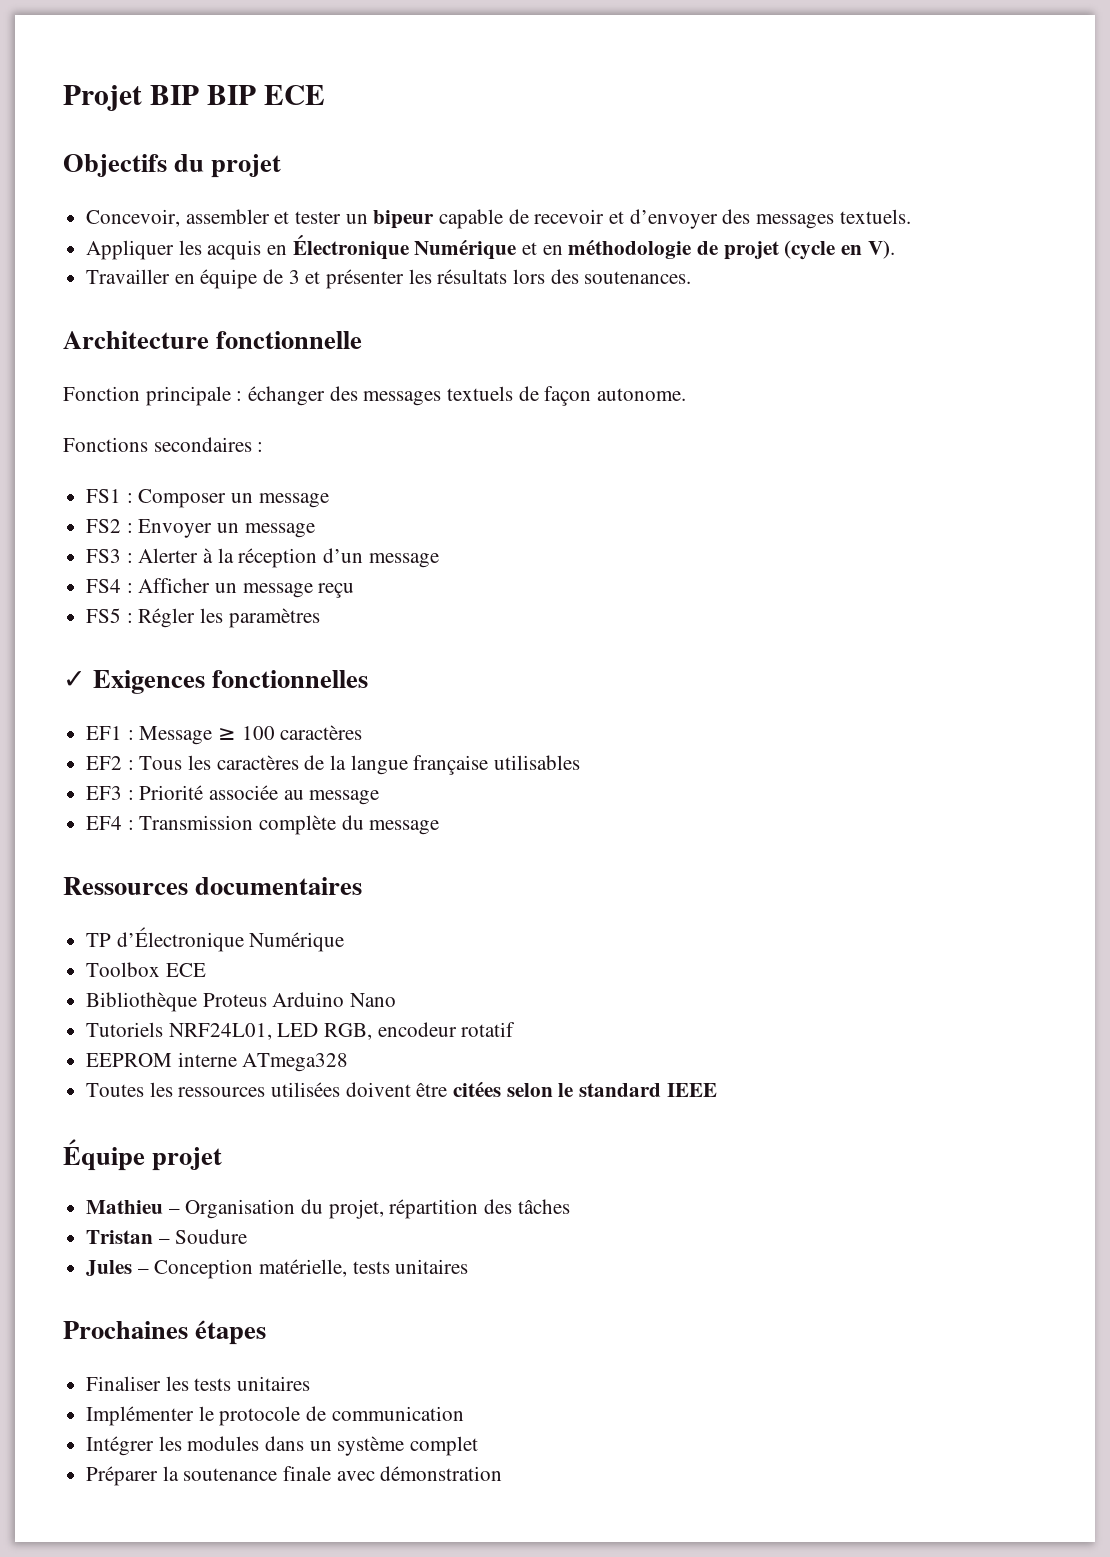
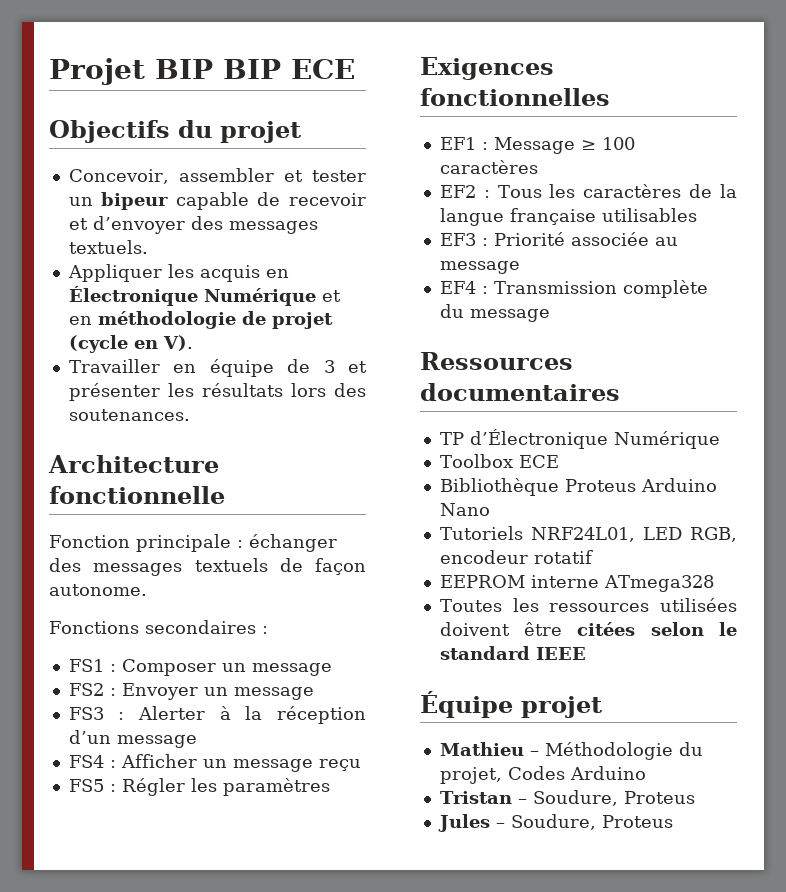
- ✓ Exigences fonctionnelles
+ Exigences fonctionnelles
- Mathieu – Organisation du projet, répartition des tâches
+ Mathieu – Méthodologie du projet, Codes Arduino
- Tristan – Soudure
+ Tristan – Soudure, Proteus
- Jules – Conception matérielle, tests unitaires
- Prochaines étapes
- Finaliser les tests unitaires
- Implémenter le protocole de communication
- Intégrer les modules dans un système complet
- Préparer la soutenance finale avec démonstration
+ Jules – Soudure, Proteus

